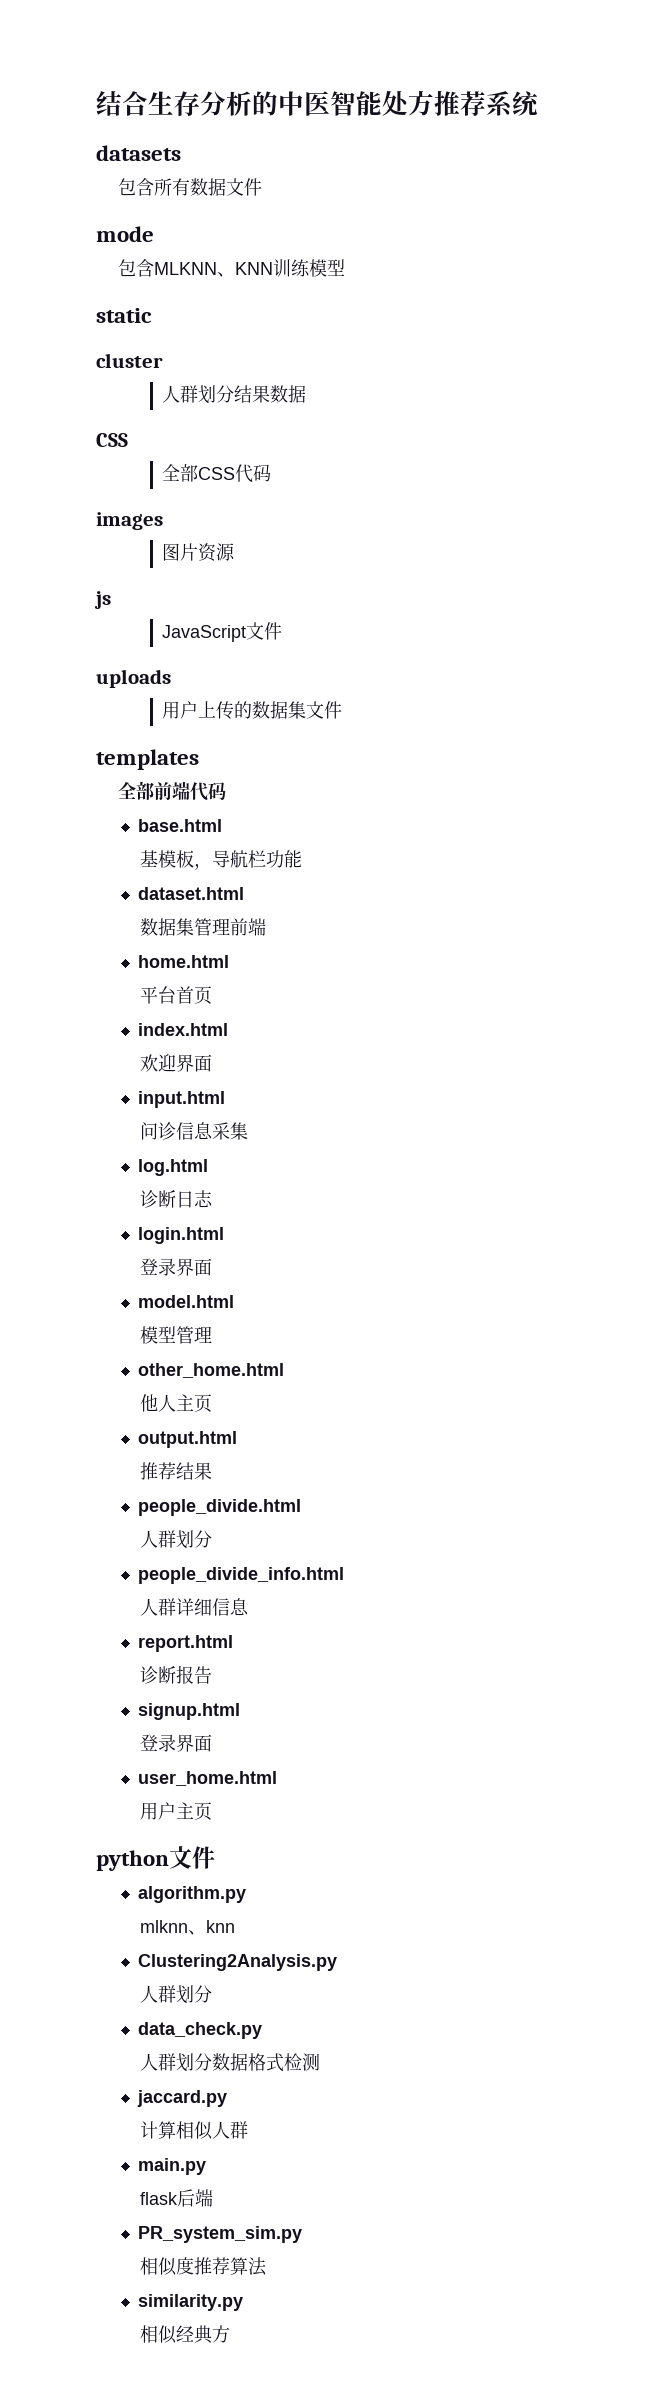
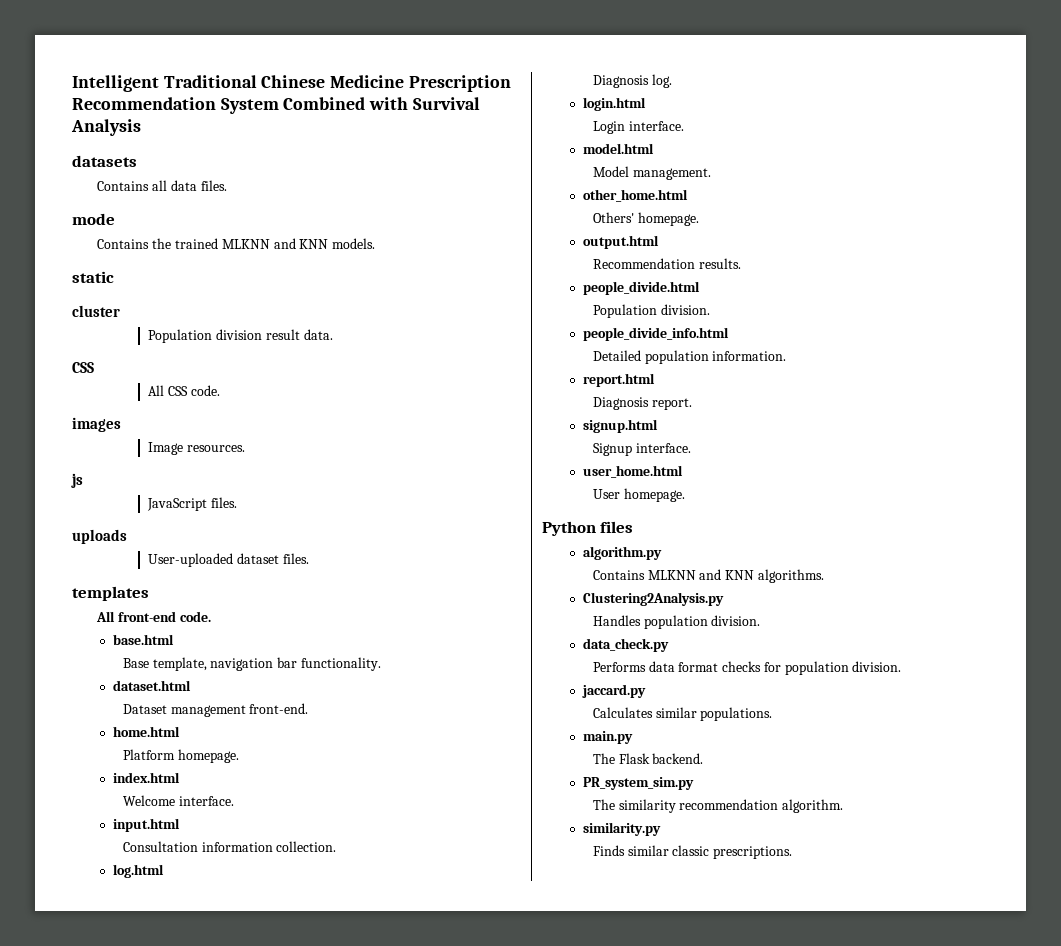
- 结合生存分析的中医智能处方推荐系统
+ Intelligent Traditional Chinese Medicine Prescription Recommendation System Combined with Survival Analysis
  datasets
- 包含所有数据文件
+ Contains all data files.
  mode
- 包含MLKNN、KNN训练模型
+ Contains the trained MLKNN and KNN models.
  static
  cluster
- 人群划分结果数据
+ Population division result data.
  CSS
- 全部CSS代码
+ All CSS code.
- 图片资源
+ Image resources.
- JavaScript文件
+ JavaScript files.
- 用户上传的数据集文件
+ User-uploaded dataset files.
  templates
- 全部前端代码
+ All front-end code.
  base.html
- 基模板，导航栏功能
+ Base template, navigation bar functionality.
  dataset.html
- 数据集管理前端
+ Dataset management front-end.
- 平台首页
+ Platform homepage.
- 欢迎界面
+ Welcome interface.
- 问诊信息采集
+ Consultation information collection.
- 诊断日志
+ Diagnosis log.
  login.html
- 登录界面
+ Login interface.
- 模型管理
+ Model management.
- 他人主页
+ Others' homepage.
- 推荐结果
+ Recommendation results.
  people_divide.html
- 人群划分
+ Population division.
- 人群详细信息
+ Detailed population information.
- 诊断报告
+ Diagnosis report.
  signup.html
- 登录界面
+ Signup interface.
- 用户主页
- python文件
+ User homepage.
+ Python files
  algorithm.py
- mlknn、knn
+ Contains MLKNN and KNN algorithms.
  Clustering2Analysis.py
- 人群划分
+ Handles population division.
  data_check.py
- 人群划分数据格式检测
+ Performs data format checks for population division.
  jaccard.py
- 计算相似人群
+ Calculates similar populations.
  main.py
- flask后端
+ The Flask backend.
  PR_system_sim.py
- 相似度推荐算法
+ The similarity recommendation algorithm.
  similarity.py
- 相似经典方
+ Finds similar classic prescriptions.

